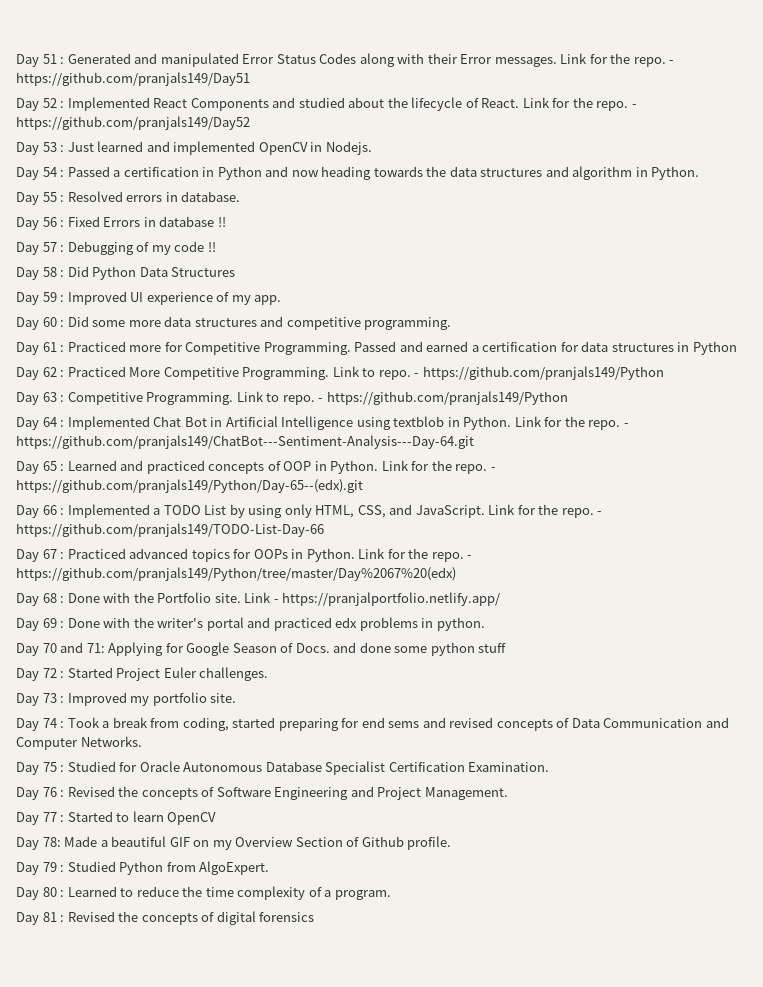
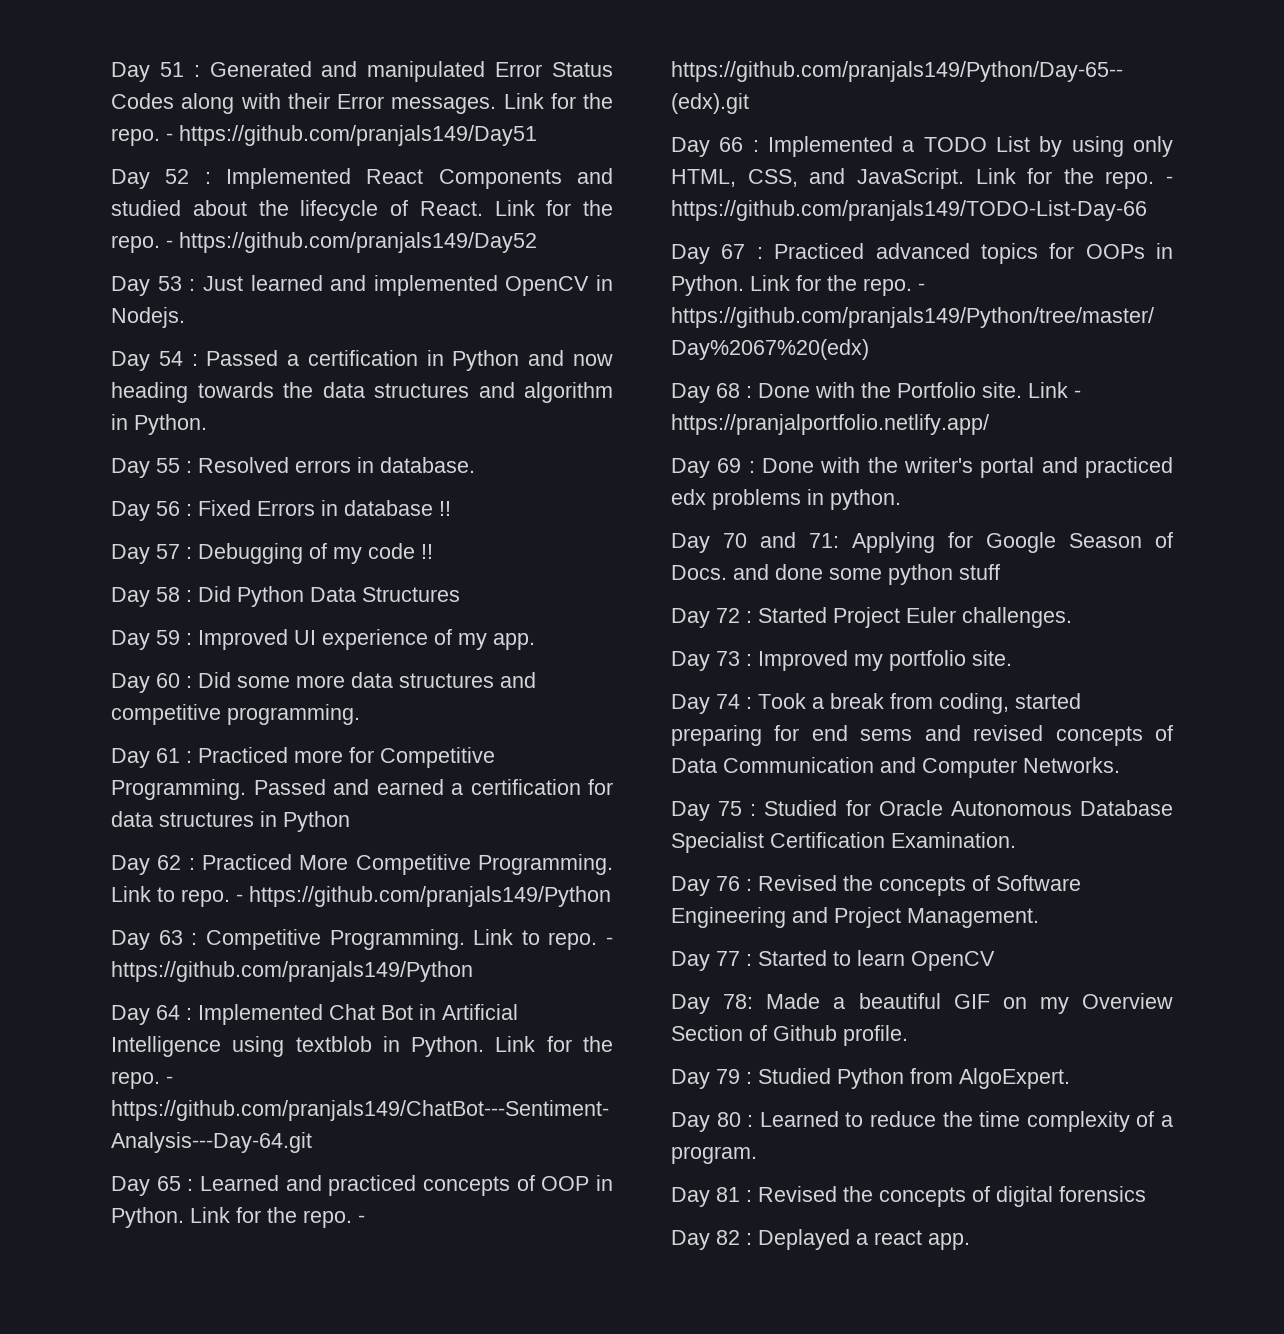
+ Day 82 : Deplayed a react app.

